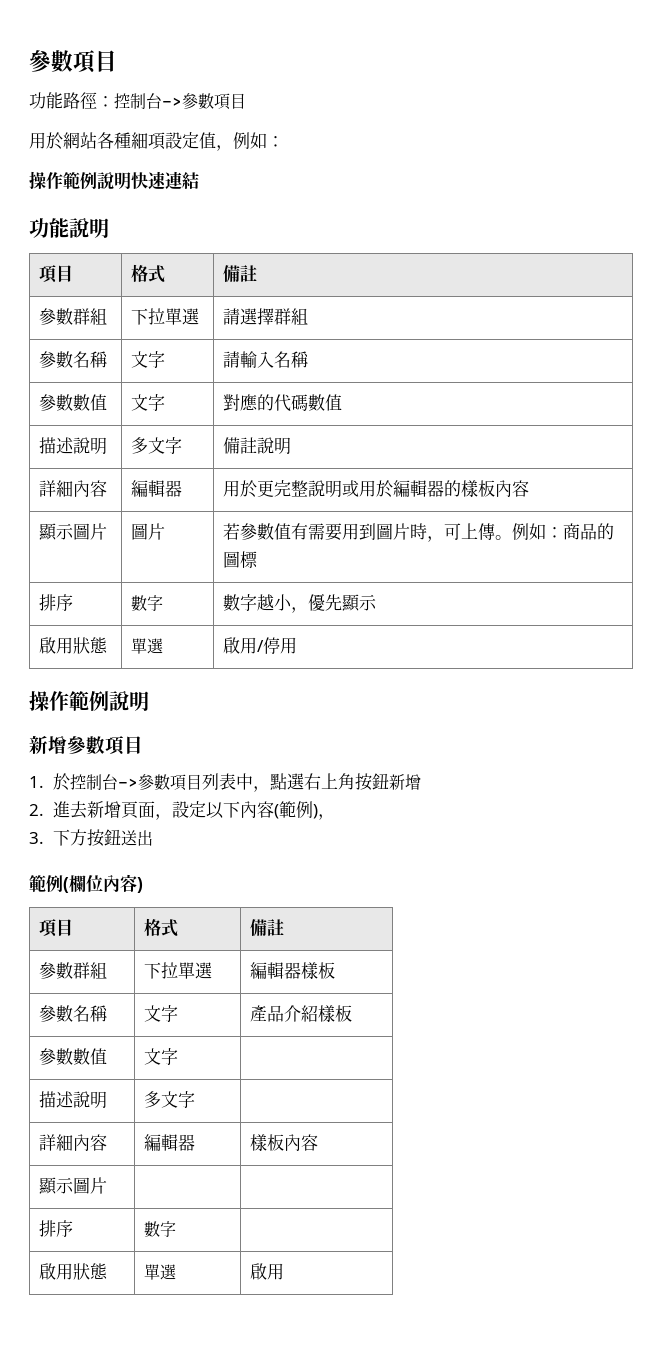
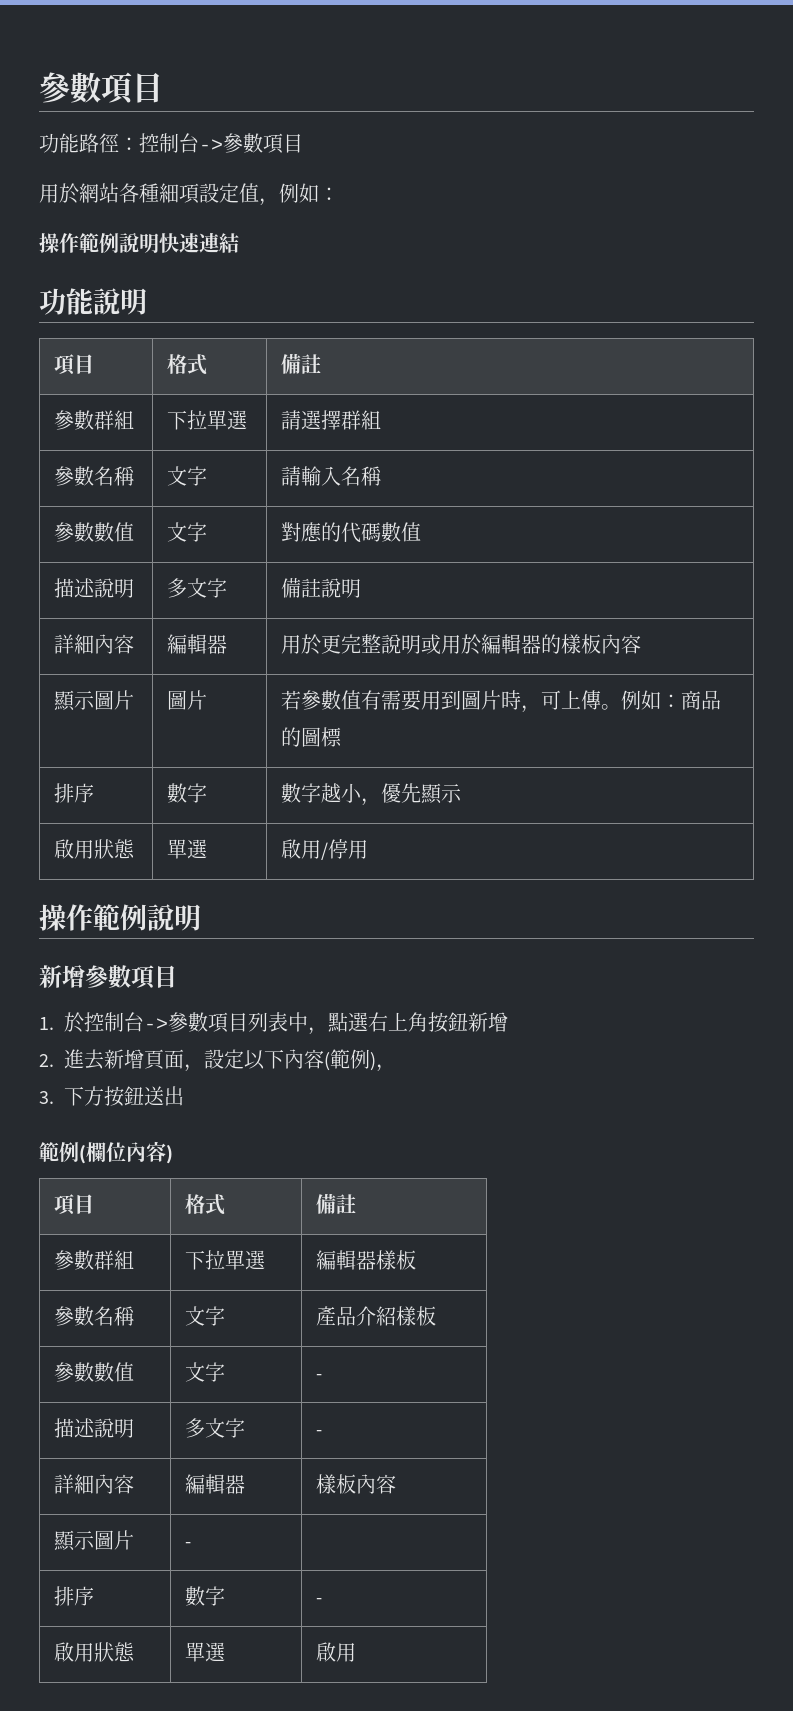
  參數名稱 | 文字 | 產品介紹樣板
- 參數數值 | 文字 |
- 描述說明 | 多文字 |
+ 參數數值 | 文字 | -
+ 描述說明 | 多文字 | -
- 顯示圖片 | |
- 排序 | 數字 |
+ 顯示圖片 | - |
+ 排序 | 數字 | -

